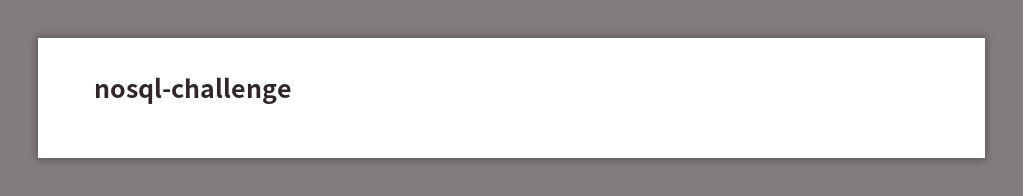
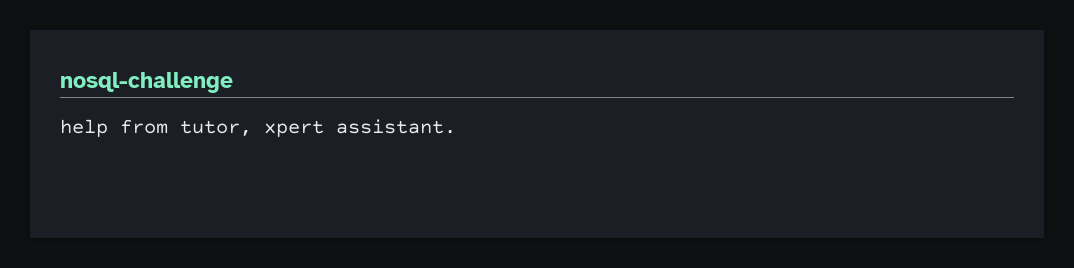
+ help from tutor, xpert assistant.

